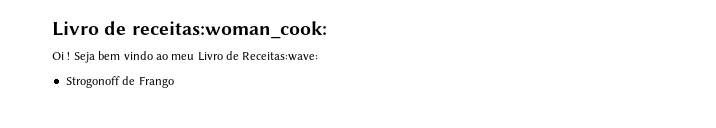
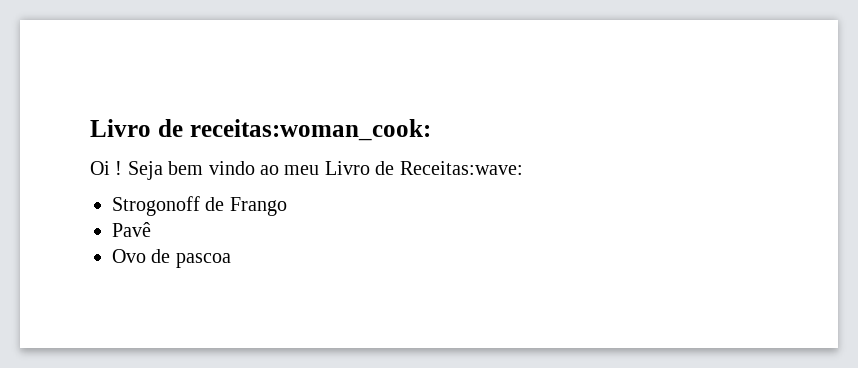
+ Pavê
+ Ovo de pascoa

